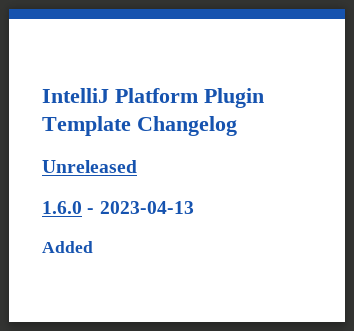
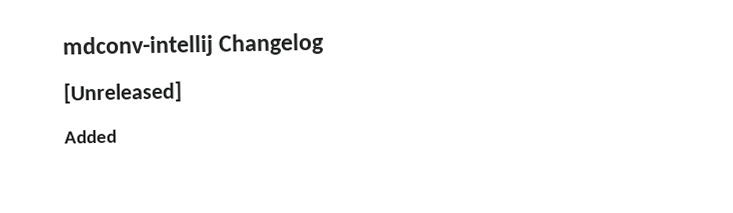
- IntelliJ Platform Plugin Template Changelog
- Unreleased
- 1.6.0 - 2023-04-13
+ mdconv-intellij Changelog
+ [Unreleased]

